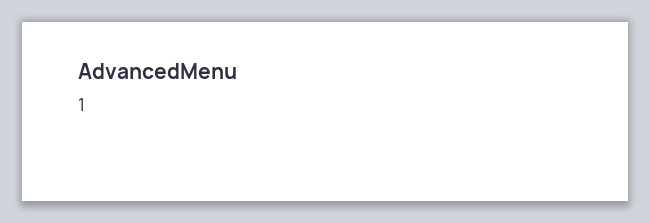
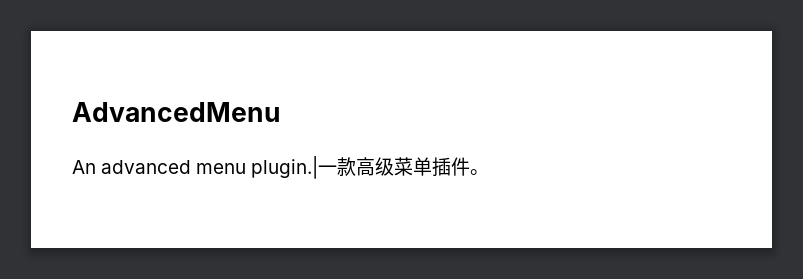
- 1
+ An advanced menu plugin.|一款高级菜单插件。

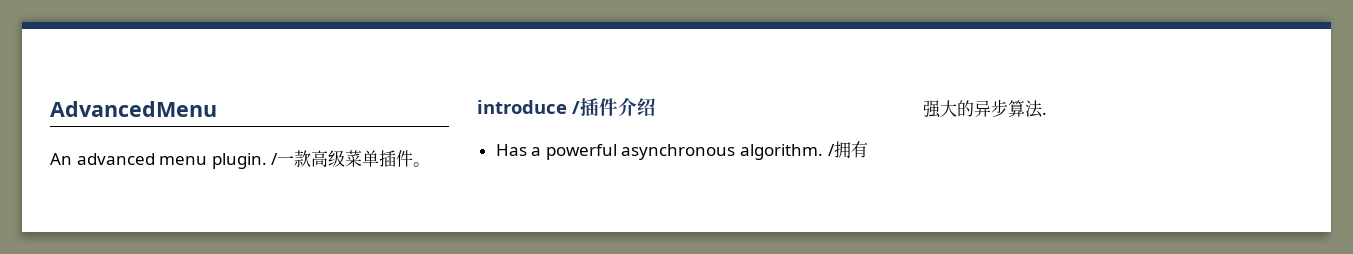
- An advanced menu plugin.|一款高级菜单插件。
+ An advanced menu plugin. /一款高级菜单插件。
+ introduce /插件介绍
+ Has a powerful asynchronous algorithm. /拥有强大的异步算法.

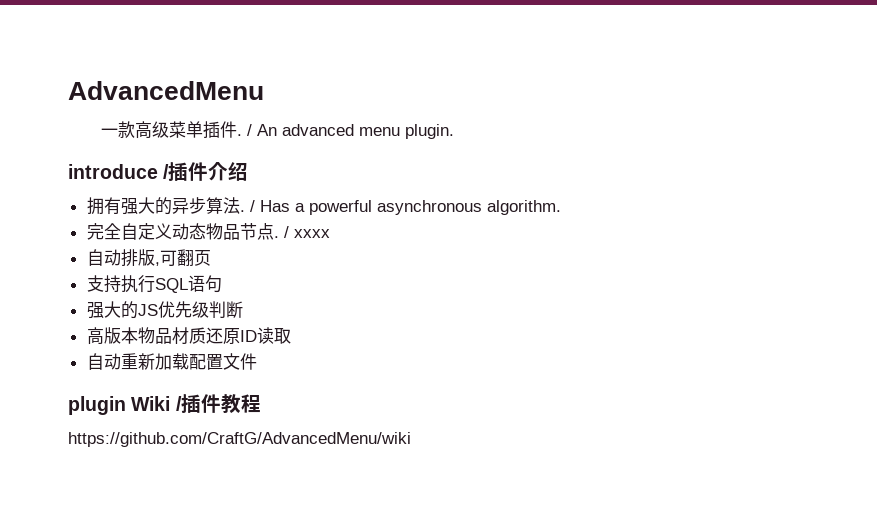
- An advanced menu plugin. /一款高级菜单插件。
+ 一款高级菜单插件. / An advanced menu plugin.
  introduce /插件介绍
- Has a powerful asynchronous algorithm. /拥有强大的异步算法.
+ 拥有强大的异步算法.
+ / Has a powerful asynchronous algorithm.
+ 完全自定义动态物品节点. / xxxx
+ 自动排版,可翻页
+ 支持执行SQL语句
+ 强大的JS优先级判断
+ 高版本物品材质还原ID读取
+ 自动重新加载配置文件
+ plugin Wiki /插件教程
+ https://github.com/CraftG/AdvancedMenu/wiki

